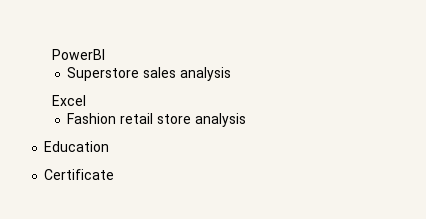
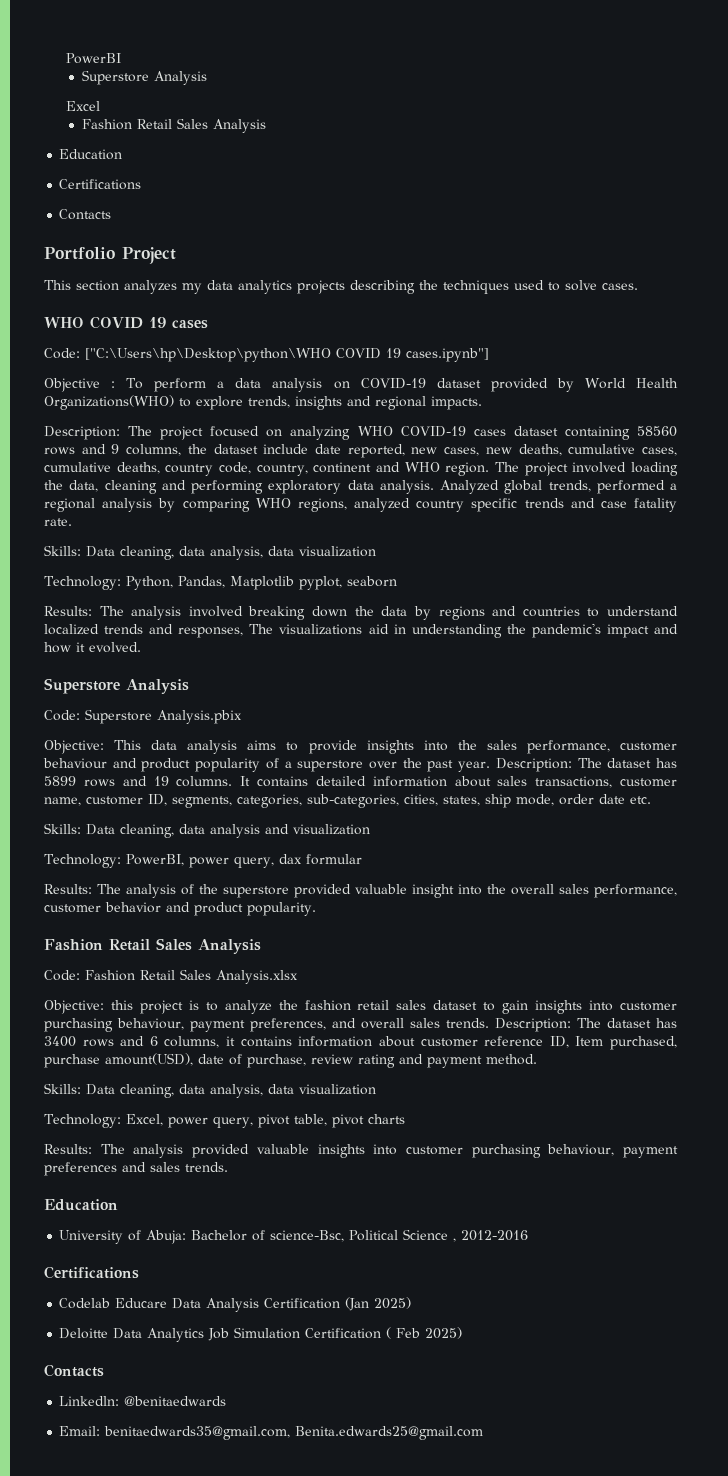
  PowerBI
- Superstore sales analysis
+ Superstore Analysis
  Excel
- Fashion retail store analysis
+ Fashion Retail Sales Analysis
  Education
- Certificate
+ Certifications
+ Contacts
+ Portfolio Project
+ This section analyzes my data analytics projects describing the techniques used to solve cases.
+ WHO COVID 19 cases
+ Code: ["C:\Users\hp\Desktop\python\WHO COVID 19 cases.ipynb"]
+ Objective : To perform a data analysis on COVID-19 dataset provided by World Health Organizations(WHO) to explore trends, insights and regional impacts.
+ Description: The project focused on analyzing WHO COVID-19 cases dataset containing 58560 rows and 9 columns, the dataset include date reported, new cases, new deaths, cumulative cases, cumulative deaths, country code, country, continent and WHO region. The project involved loading the data, cleaning and performing exploratory data analysis. Analyzed global trends, performed a regional analysis by comparing WHO regions, analyzed country specific trends and case fatality rate.
+ Skills: Data cleaning, data analysis, data visualization
+ Technology: Python, Pandas, Matplotlib pyplot, seaborn
+ Results: The analysis involved breaking down the data by regions and countries to understand localized trends and responses, The visualizations aid in understanding the pandemic's impact and how it evolved.
+ Superstore Analysis
+ Code: Superstore Analysis.pbix
+ Objective: This data analysis aims to provide insights into the sales performance, customer behaviour and product popularity of a superstore over the past year. Description: The dataset has 5899 rows and 19 columns. It contains detailed information about sales transactions, customer name, customer ID, segments, categories, sub-categories, cities, states, ship mode, order date etc.
+ Skills: Data cleaning, data analysis and visualization
+ Technology: PowerBI, power query, dax formular
+ Results: The analysis of the superstore provided valuable insight into the overall sales performance, customer behavior and product popularity.
+ Fashion Retail Sales Analysis
+ Code: Fashion Retail Sales Analysis.xlsx
+ Objective: this project is to analyze the fashion retail sales dataset to gain insights into customer purchasing behaviour, payment preferences, and overall sales trends. Description: The dataset has 3400 rows and 6 columns, it contains information about customer reference ID, Item purchased, purchase amount(USD), date of purchase, review rating and payment method.
+ Skills: Data cleaning, data analysis, data visualization
+ Technology: Excel, power query, pivot table, pivot charts
+ Results: The analysis provided valuable insights into customer purchasing behaviour, payment preferences and sales trends.
+ Education
+ University of Abuja: Bachelor of science-Bsc, Political Science , 2012-2016
+ Certifications
+ Codelab Educare Data Analysis Certification (Jan 2025)
+ Deloitte Data Analytics Job Simulation Certification ( Feb 2025)
+ Contacts
+ Linkedln: @benitaedwards
+ Email: benitaedwards35@gmail.com, Benita.edwards25@gmail.com

